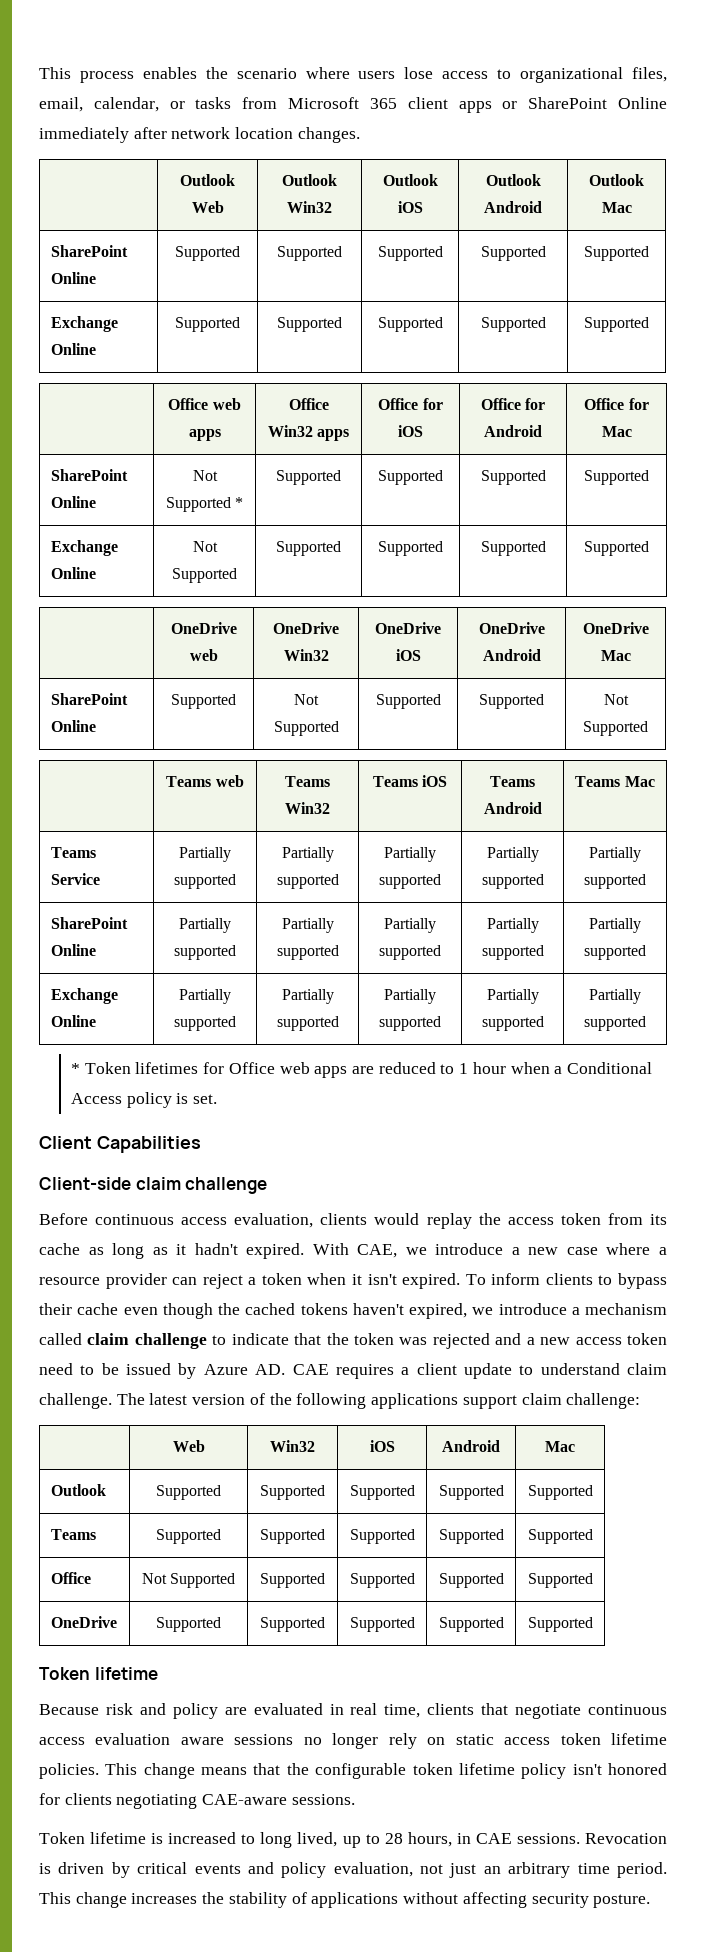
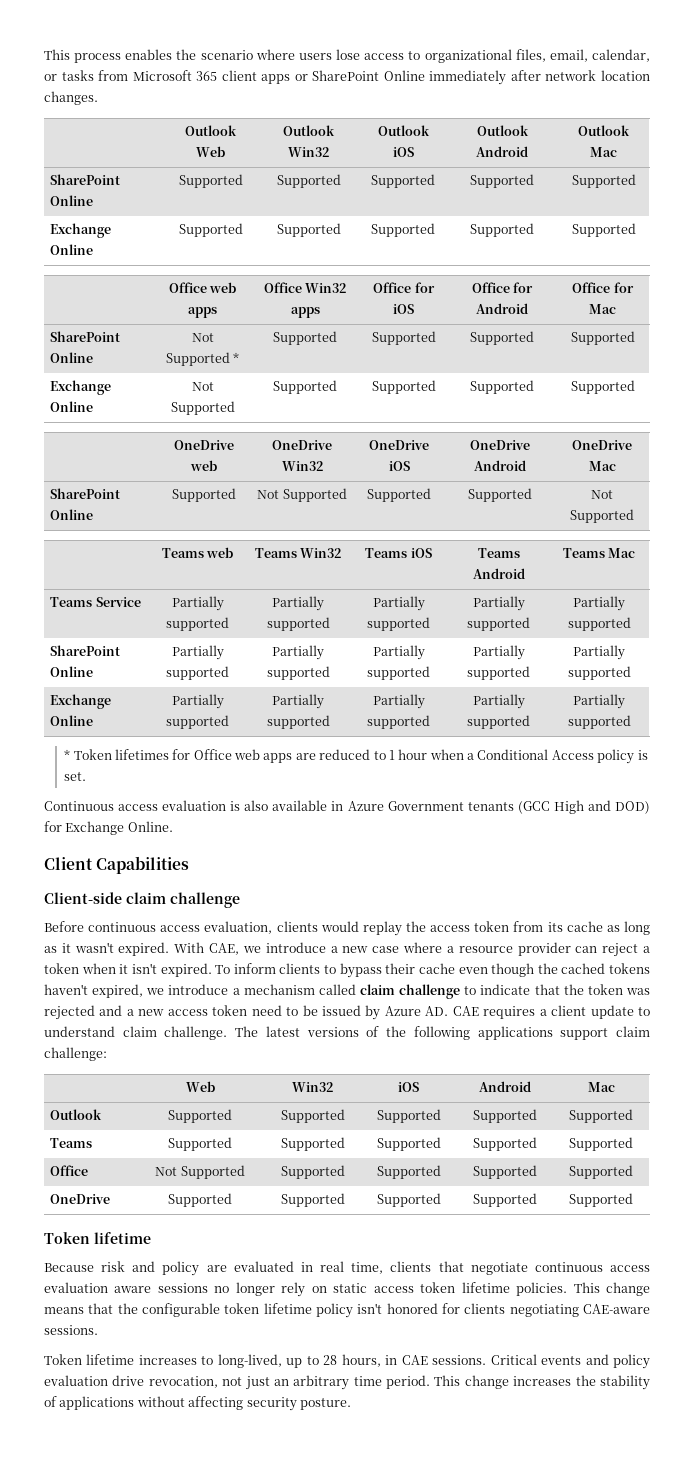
+ Continuous access evaluation is also available in Azure Government tenants (GCC High and DOD) for Exchange Online.
- Before continuous access evaluation, clients would replay the access token from its cache as long as it hadn't expired.
+ Before continuous access evaluation, clients would replay the access token from its cache as long as it wasn't expired.
- The latest version of the following applications support claim challenge:
+ The latest versions of the following applications support claim challenge:
- Token lifetime is increased to long lived, up to 28 hours, in CAE sessions.
+ Token lifetime increases to long-lived, up to 28 hours, in CAE sessions.
- Revocation is driven by critical events and policy evaluation, not just an arbitrary time period.
+ Critical events and policy evaluation drive revocation, not just an arbitrary time period.

